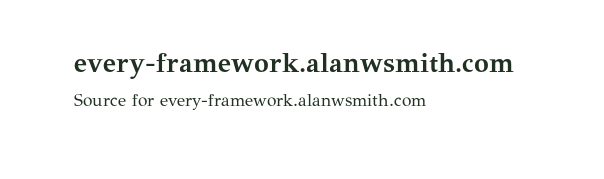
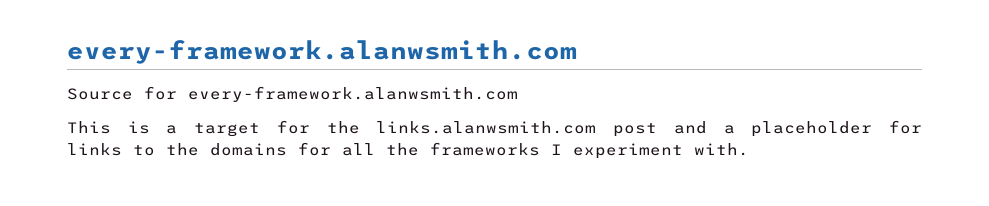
+ This is a target for the links.alanwsmith.com post and a placeholder for links to the domains for all the frameworks I experiment with.

